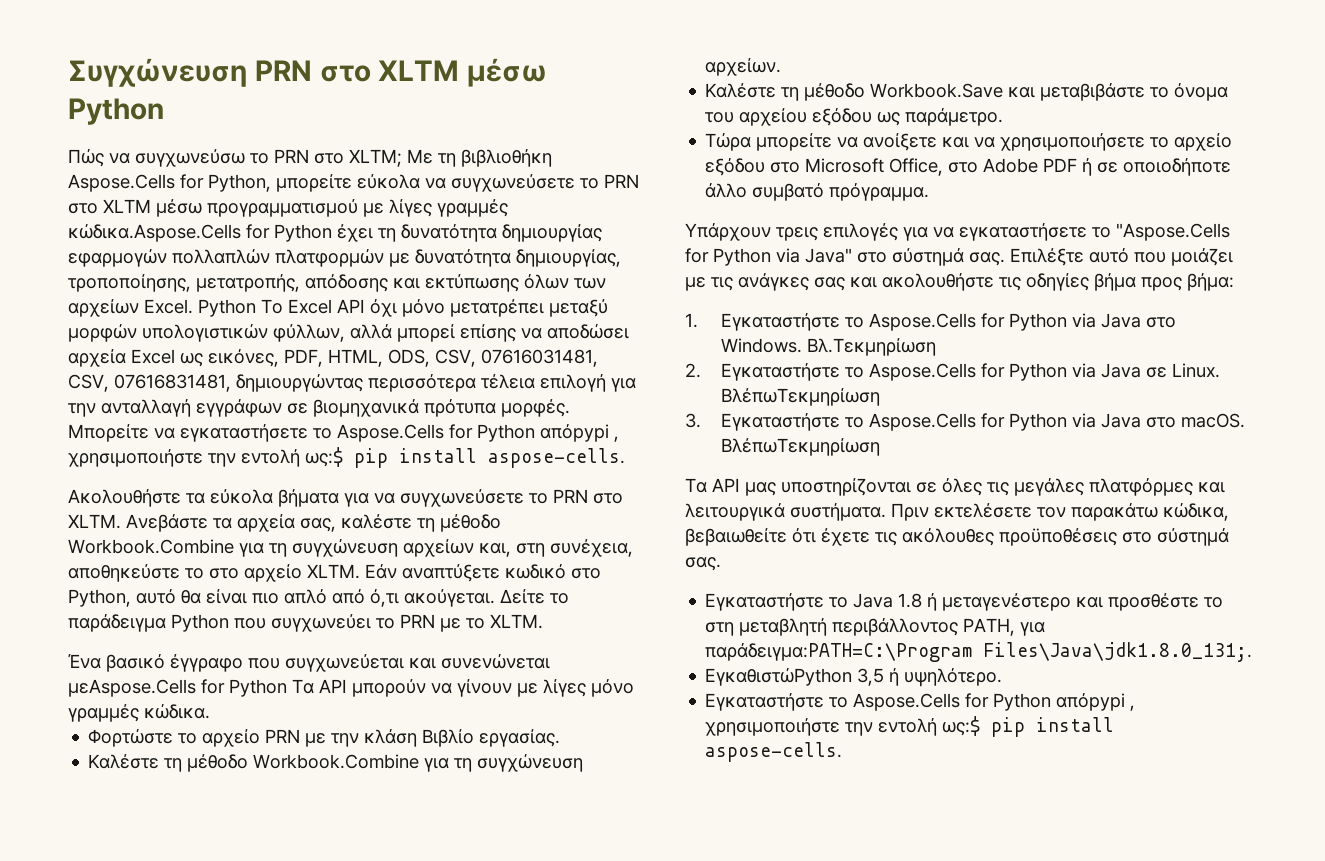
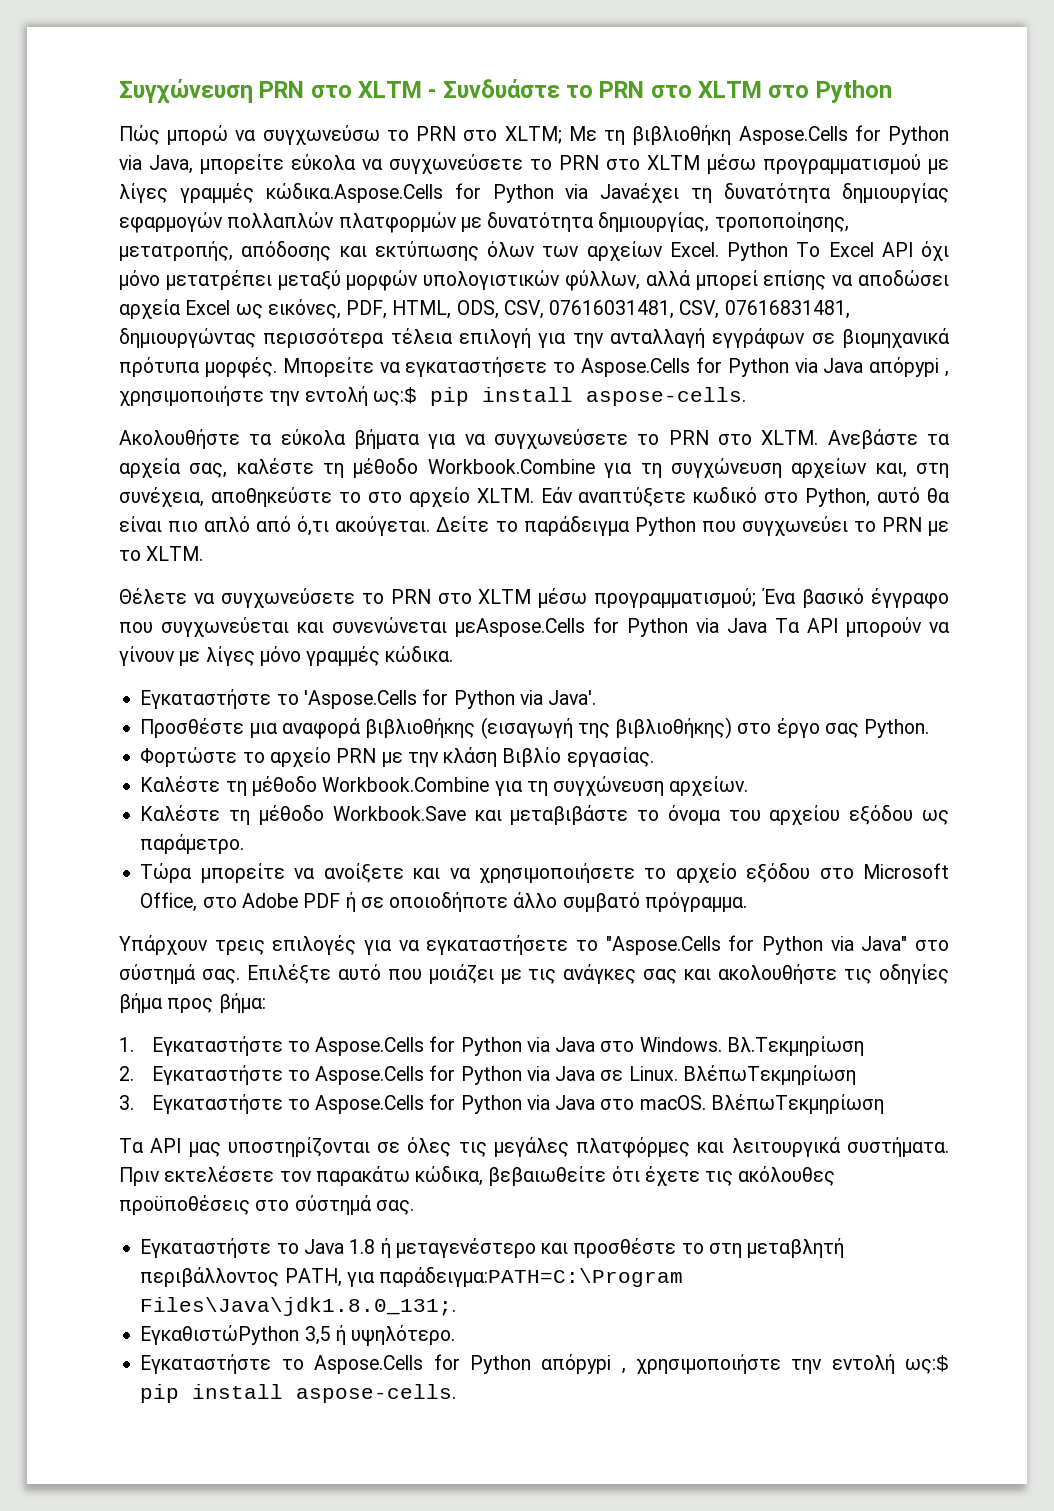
- Συγχώνευση PRN στο XLTM μέσω Python
+ Συγχώνευση PRN στο XLTM - Συνδυάστε το PRN στο XLTM στο Python
- Πώς να συγχωνεύσω το PRN στο XLTM; Με τη βιβλιοθήκη Aspose.Cells for Python, μπορείτε εύκολα να συγχωνεύσετε το PRN στο XLTM μέσω προγραμματισμού με λίγες γραμμές κώδικα.Aspose.Cells for Python έχει τη δυνατότητα δημιουργίας εφαρμογών πολλαπλών πλατφορμών με δυνατότητα δημιουργίας, τροποποίησης, μετατροπής, απόδοσης και εκτύπωσης όλων των αρχείων Excel.
+ Πώς μπορώ να συγχωνεύσω το PRN στο XLTM; Με τη βιβλιοθήκη Aspose.Cells for Python via Java, μπορείτε εύκολα να συγχωνεύσετε το PRN στο XLTM μέσω προγραμματισμού με λίγες γραμμές κώδικα.Aspose.Cells for Python via Javaέχει τη δυνατότητα δημιουργίας εφαρμογών πολλαπλών πλατφορμών με δυνατότητα δημιουργίας, τροποποίησης, μετατροπής, απόδοσης και εκτύπωσης όλων των αρχείων Excel.
- Μπορείτε να εγκαταστήσετε το Aspose.Cells for Python απόpypi , χρησιμοποιήστε την εντολή ως:$ pip install aspose-cells.
+ Μπορείτε να εγκαταστήσετε το Aspose.Cells for Python via Java απόpypi , χρησιμοποιήστε την εντολή ως:$ pip install aspose-cells.
- Ένα βασικό έγγραφο που συγχωνεύεται και συνενώνεται μεAspose.Cells for Python Τα API μπορούν να γίνουν με λίγες μόνο γραμμές κώδικα.
+ Θέλετε να συγχωνεύσετε το PRN στο XLTM μέσω προγραμματισμού; Ένα βασικό έγγραφο που συγχωνεύεται και συνενώνεται μεAspose.Cells for Python via Java Τα API μπορούν να γίνουν με λίγες μόνο γραμμές κώδικα.
+ Εγκαταστήστε το 'Aspose.Cells for Python via Java'.
+ Προσθέστε μια αναφορά βιβλιοθήκης (εισαγωγή της βιβλιοθήκης) στο έργο σας Python.

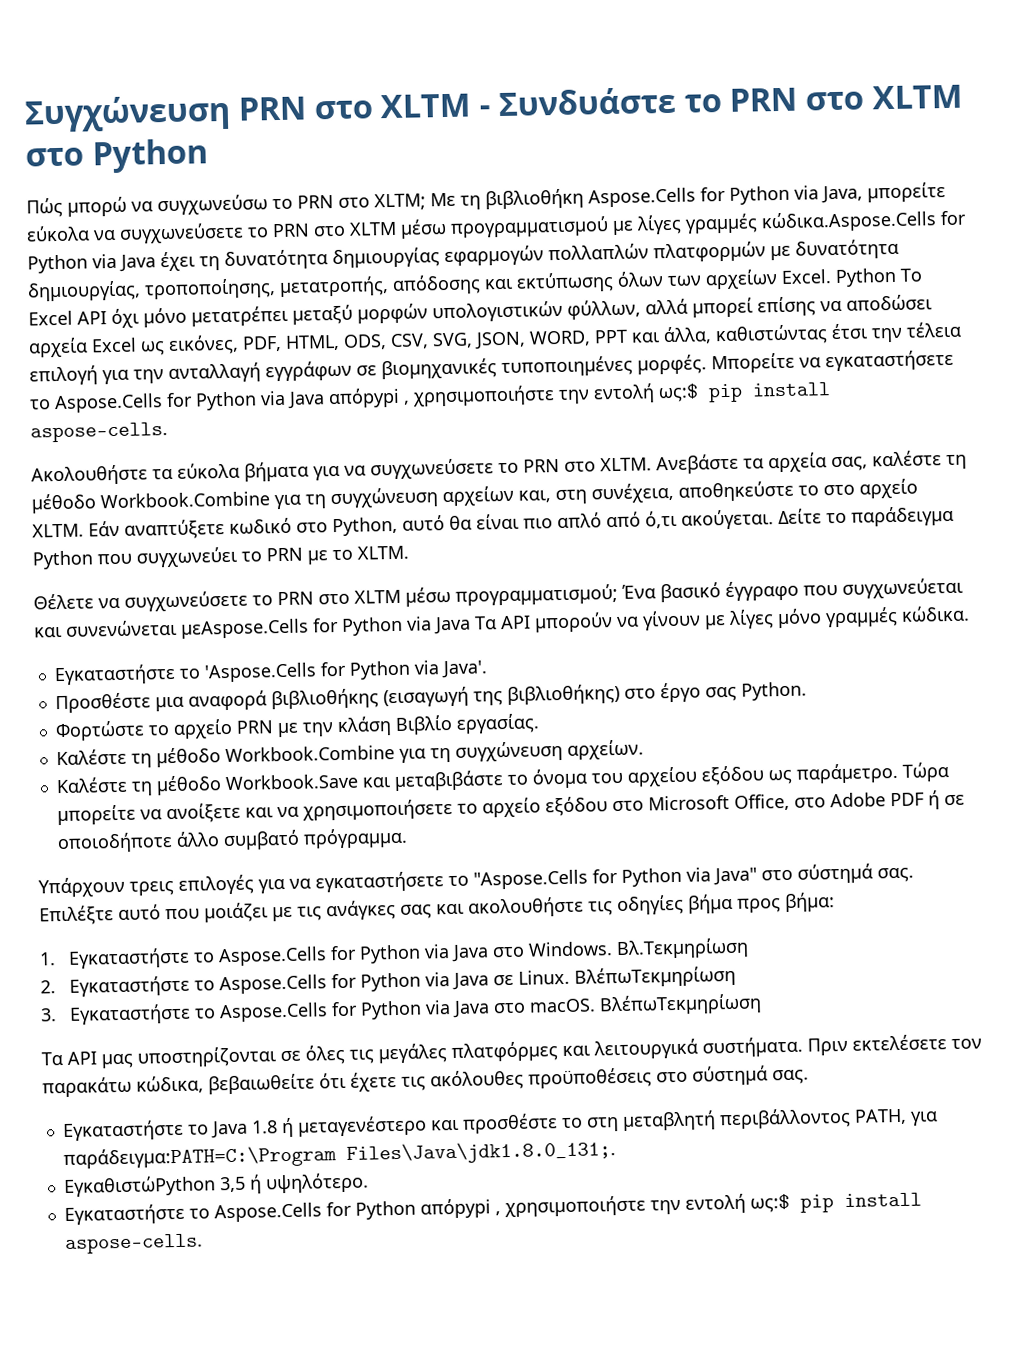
- Πώς μπορώ να συγχωνεύσω το PRN στο XLTM; Με τη βιβλιοθήκη Aspose.Cells for Python via Java, μπορείτε εύκολα να συγχωνεύσετε το PRN στο XLTM μέσω προγραμματισμού με λίγες γραμμές κώδικα.Aspose.Cells for Python via Javaέχει τη δυνατότητα δημιουργίας εφαρμογών πολλαπλών πλατφορμών με δυνατότητα δημιουργίας, τροποποίησης, μετατροπής, απόδοσης και εκτύπωσης όλων των αρχείων Excel.
+ Πώς μπορώ να συγχωνεύσω το PRN στο XLTM; Με τη βιβλιοθήκη Aspose.Cells for Python via Java, μπορείτε εύκολα να συγχωνεύσετε το PRN στο XLTM μέσω προγραμματισμού με λίγες γραμμές κώδικα.Aspose.Cells for Python via Java έχει τη δυνατότητα δημιουργίας εφαρμογών πολλαπλών πλατφορμών με δυνατότητα δημιουργίας, τροποποίησης, μετατροπής, απόδοσης και εκτύπωσης όλων των αρχείων Excel.
- Python Το Excel API όχι μόνο μετατρέπει μεταξύ μορφών υπολογιστικών φύλλων, αλλά μπορεί επίσης να αποδώσει αρχεία Excel ως εικόνες, PDF, HTML, ODS, CSV, 07616031481, CSV, 07616831481, δημιουργώντας περισσότερα τέλεια επιλογή για την ανταλλαγή εγγράφων σε βιομηχανικά πρότυπα μορφές.
+ Python Το Excel API όχι μόνο μετατρέπει μεταξύ μορφών υπολογιστικών φύλλων, αλλά μπορεί επίσης να αποδώσει αρχεία Excel ως εικόνες, PDF, HTML, ODS, CSV, SVG, JSON, WORD, PPT και άλλα, καθιστώντας έτσι την τέλεια επιλογή για την ανταλλαγή εγγράφων σε βιομηχανικές τυποποιημένες μορφές.
- Καλέστε τη μέθοδο Workbook.Save και μεταβιβάστε το όνομα του αρχείου εξόδου ως παράμετρο.
- Τώρα μπορείτε να ανοίξετε και να χρησιμοποιήσετε το αρχείο εξόδου στο Microsoft Office, στο Adobe PDF ή σε οποιοδήποτε άλλο συμβατό πρόγραμμα.
+ Καλέστε τη μέθοδο Workbook.Save και μεταβιβάστε το όνομα του αρχείου εξόδου ως παράμετρο. Τώρα μπορείτε να ανοίξετε και να χρησιμοποιήσετε το αρχείο εξόδου στο Microsoft Office, στο Adobe PDF ή σε οποιοδήποτε άλλο συμβατό πρόγραμμα.

